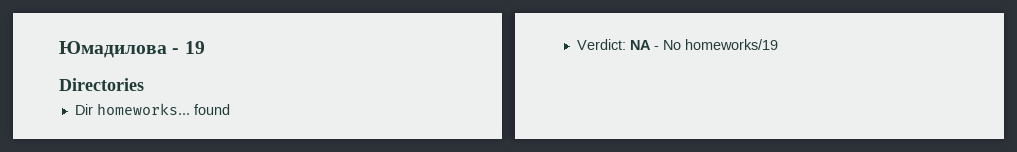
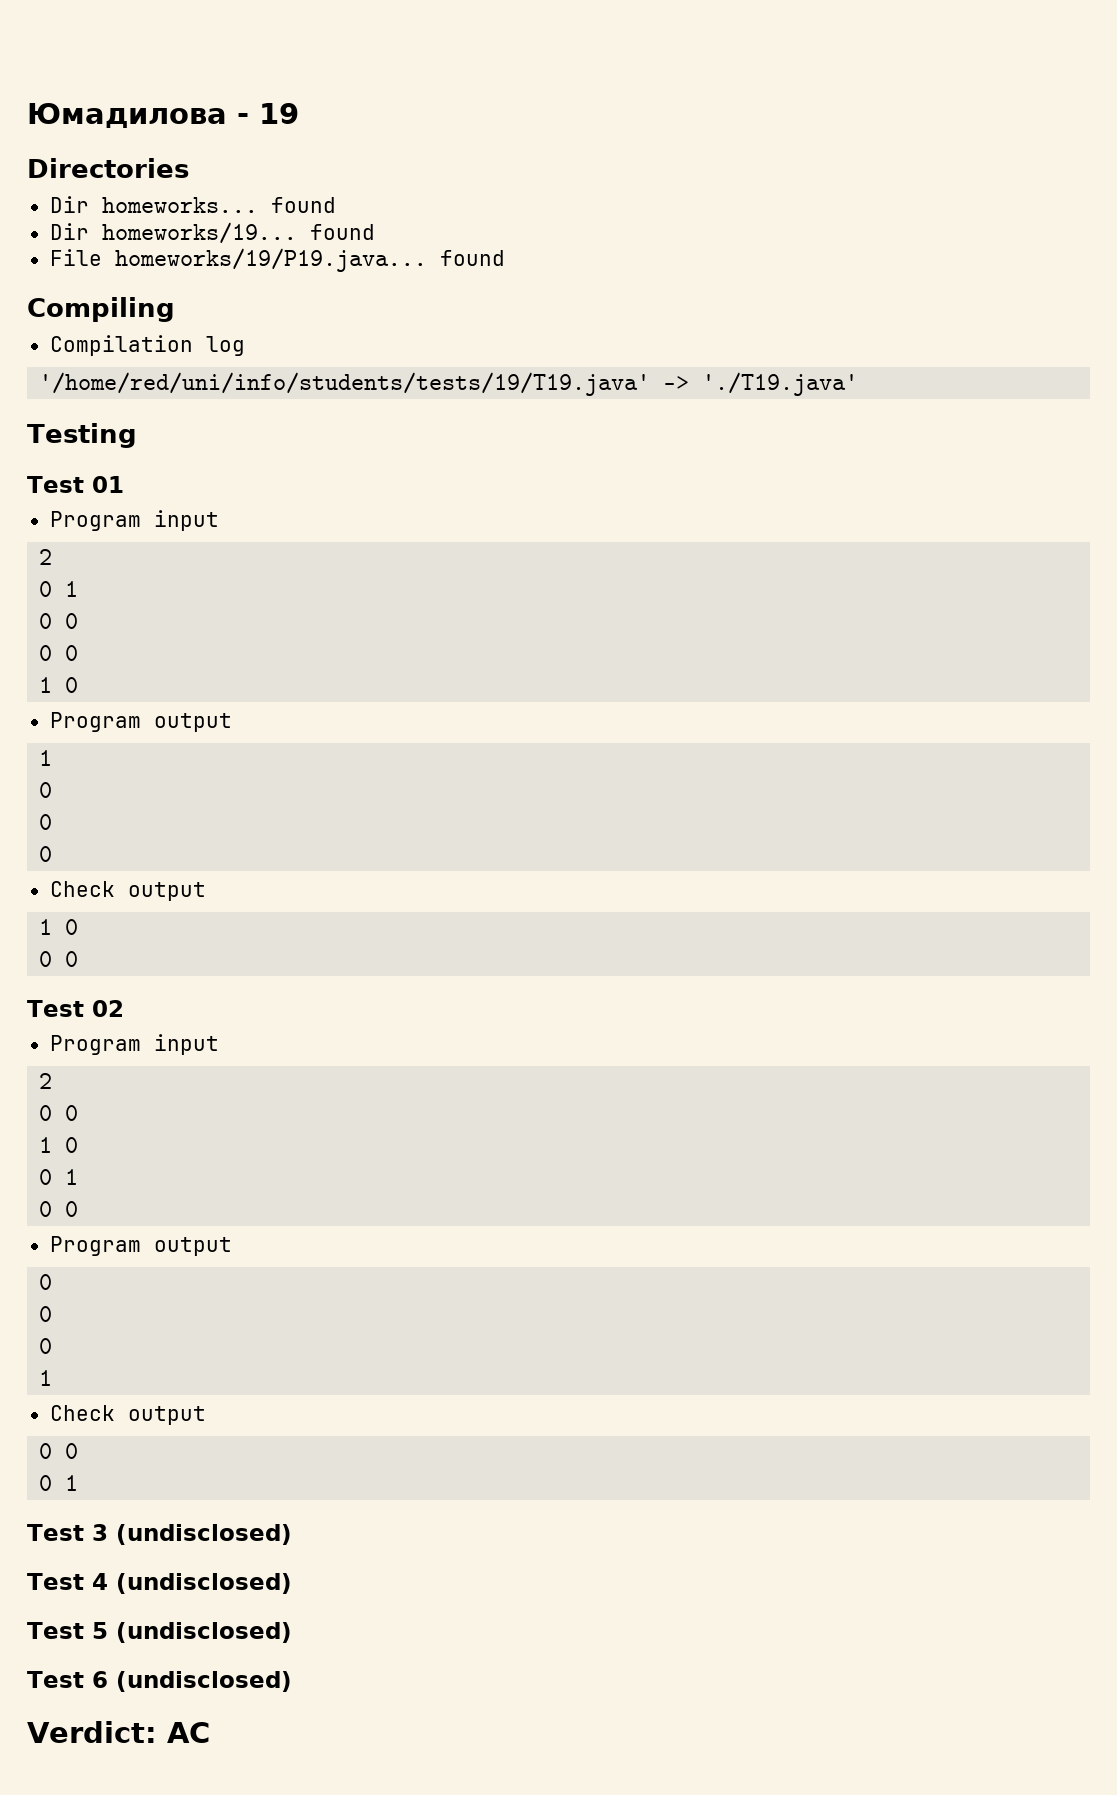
- Verdict: NA - No homeworks/19
+ Dir homeworks/19... found
+ File homeworks/19/P19.java... found
+ Compiling
+ Compilation log
+ '/home/red/uni/info/students/tests/19/T19.java' -> './T19.java'
+ Testing
+ Test 01
+ Program input
+ 2
+ 0 1
+ 0 0
+ 0 0
+ 1 0
+ Program output
+ 1
+ 0
+ 0
+ 0
+ Check output
+ 1 0
+ 0 0
+ Test 02
+ Program input
+ 2
+ 0 0
+ 1 0
+ 0 1
+ 0 0
+ Program output
+ 0
+ 0
+ 0
+ 1
+ Check output
+ 0 0
+ 0 1
+ Test 3 (undisclosed)
+ Test 4 (undisclosed)
+ Test 5 (undisclosed)
+ Test 6 (undisclosed)
+ Verdict: AC

